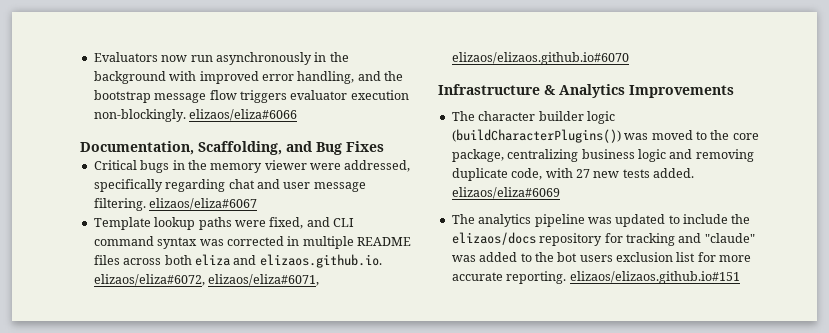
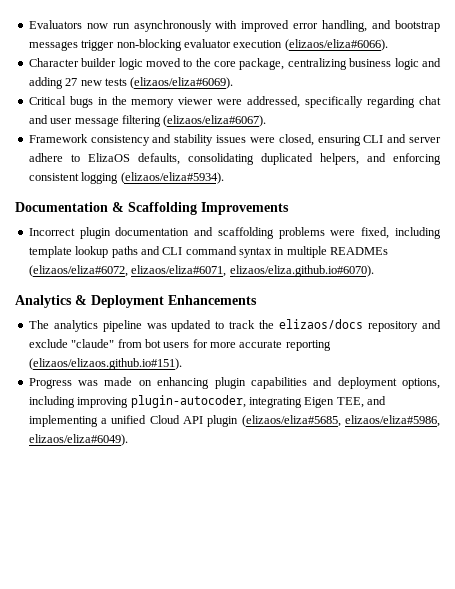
- Evaluators now run asynchronously in the background with improved error handling, and the bootstrap message flow triggers evaluator execution non-blockingly. elizaos/eliza#6066
- Documentation, Scaffolding, and Bug Fixes
+ Evaluators now run asynchronously with improved error handling, and bootstrap messages trigger non-blocking evaluator execution (elizaos/eliza#6066).
+ Character builder logic moved to the core package, centralizing business logic and adding 27 new tests (elizaos/eliza#6069).
- Critical bugs in the memory viewer were addressed, specifically regarding chat and user message filtering. elizaos/eliza#6067
- Template lookup paths were fixed, and CLI command syntax was corrected in multiple README files across both eliza and elizaos.github.io. elizaos/eliza#6072, elizaos/eliza#6071, elizaos/elizaos.github.io#6070
- Infrastructure & Analytics Improvements
- The character builder logic (buildCharacterPlugins()) was moved to the core package, centralizing business logic and removing duplicate code, with 27 new tests added. elizaos/eliza#6069
+ Critical bugs in the memory viewer were addressed, specifically regarding chat and user message filtering (elizaos/eliza#6067).
+ Framework consistency and stability issues were closed, ensuring CLI and server adhere to ElizaOS defaults, consolidating duplicated helpers, and enforcing consistent logging (elizaos/eliza#5934).
+ Documentation & Scaffolding Improvements
+ Incorrect plugin documentation and scaffolding problems were fixed, including template lookup paths and CLI command syntax in multiple READMEs (elizaos/eliza#6072, elizaos/eliza#6071, elizaos/eliza.github.io#6070).
+ Analytics & Deployment Enhancements
- The analytics pipeline was updated to include the elizaos/docs repository for tracking and "claude" was added to the bot users exclusion list for more accurate reporting. elizaos/elizaos.github.io#151
+ The analytics pipeline was updated to track the elizaos/docs repository and exclude "claude" from bot users for more accurate reporting (elizaos/elizaos.github.io#151).
+ Progress was made on enhancing plugin capabilities and deployment options, including improving plugin-autocoder, integrating Eigen TEE, and implementing a unified Cloud API plugin (elizaos/eliza#5685, elizaos/eliza#5986, elizaos/eliza#6049).

